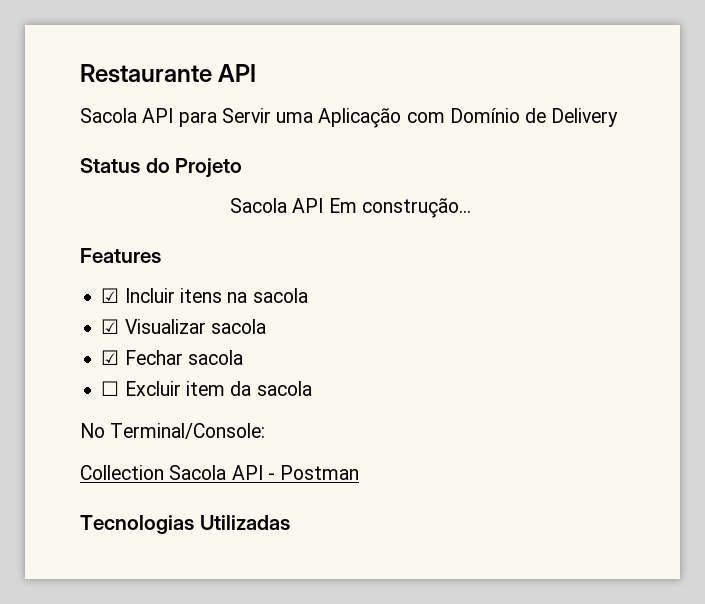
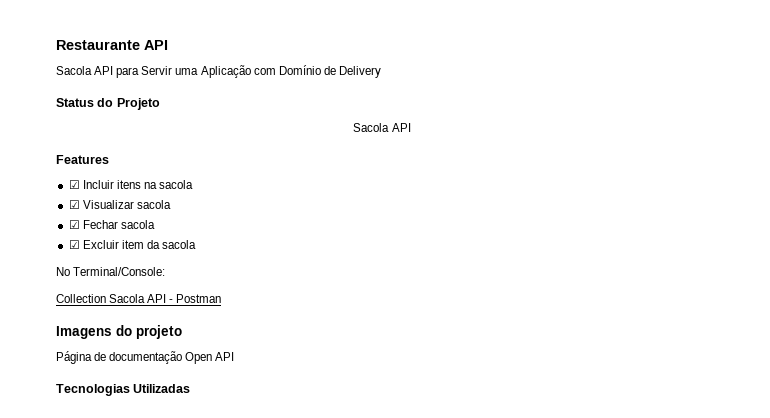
  Status do Projeto
- Sacola API Em construção...
+ Sacola API
- ☐ Excluir item da sacola
+ ☑ Excluir item da sacola
+ Imagens do projeto
+ Página de documentação Open API

